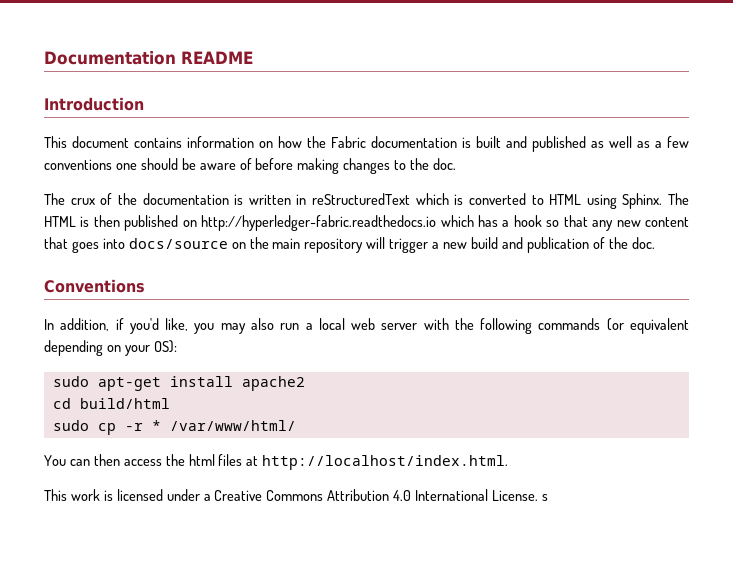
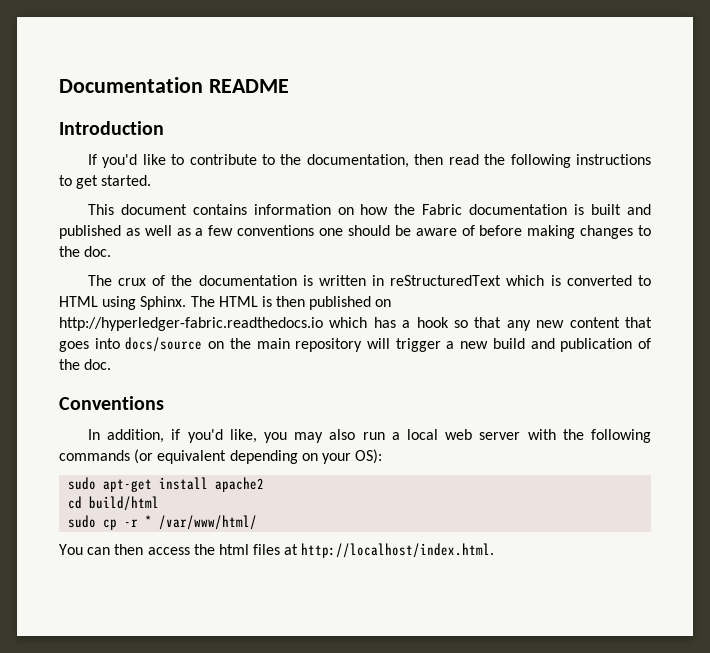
+ If you'd like to contribute to the documentation, then read the following instructions to get started.
- This work is licensed under a Creative Commons Attribution 4.0 International License. s

